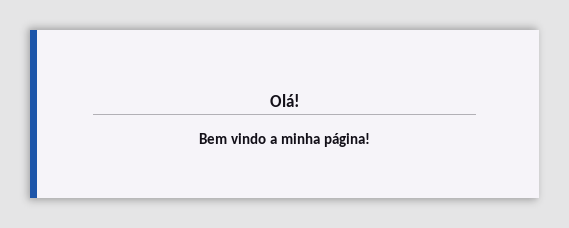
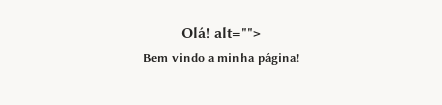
- Olá!
+ Olá! alt="">

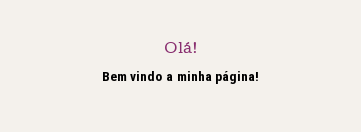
- Olá! alt="">
+ Olá!

